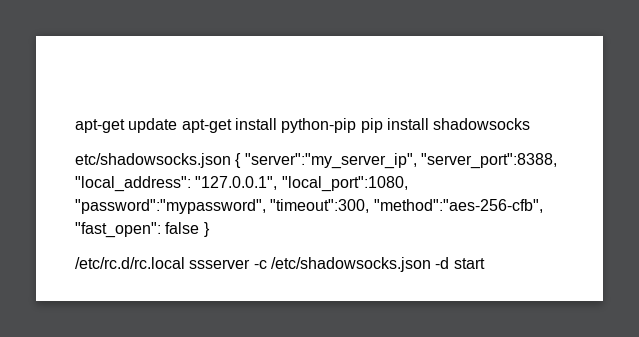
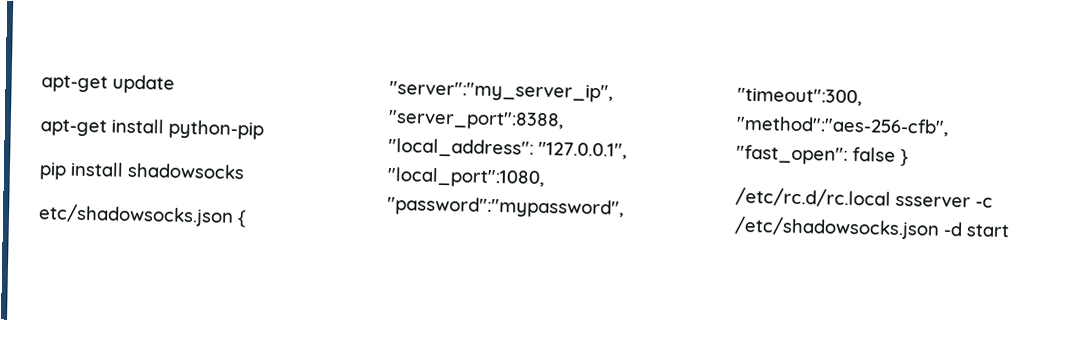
- apt-get update apt-get install python-pip pip install shadowsocks
+ apt-get update
+ apt-get install python-pip
+ pip install shadowsocks

